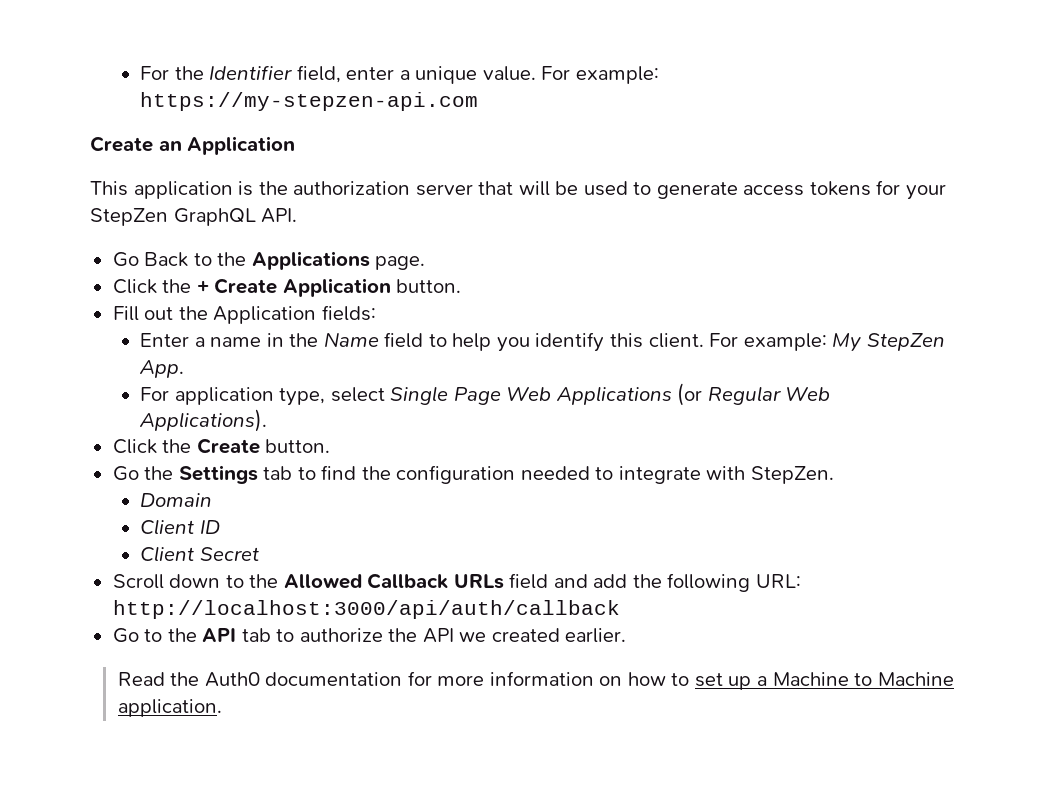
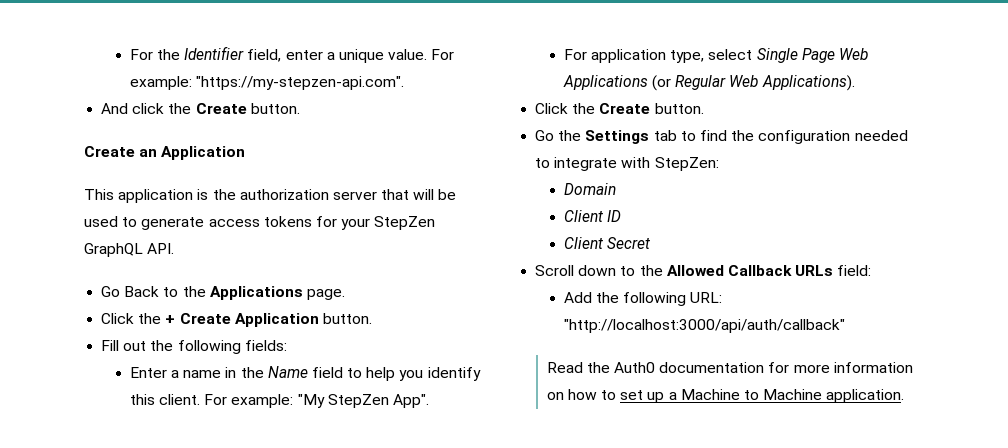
- For example: https://my-stepzen-api.com
+ For example: "https://my-stepzen-api.com".
+ And click the Create button.
- Fill out the Application fields:
+ Fill out the following fields:
- For example: My StepZen App.
+ For example: "My StepZen App".
- Go the Settings tab to find the configuration needed to integrate with StepZen.
+ Go the Settings tab to find the configuration needed to integrate with StepZen:
- Scroll down to the Allowed Callback URLs field and add the following URL: http://localhost:3000/api/auth/callback
- Go to the API tab to authorize the API we created earlier.
+ Scroll down to the Allowed Callback URLs field:
+ Add the following URL: "http://localhost:3000/api/auth/callback"

